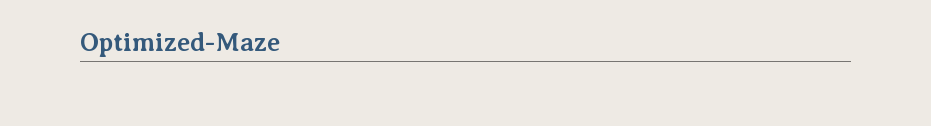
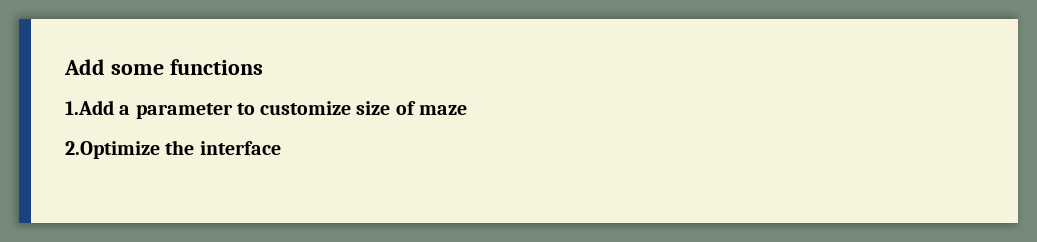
- Optimized-Maze
+ Add some functions
+ 1.Add a parameter to customize size of maze
+ 2.Optimize the interface

